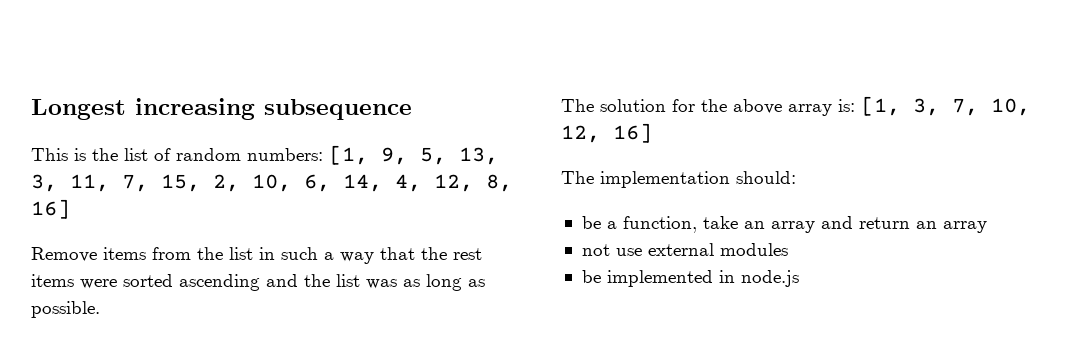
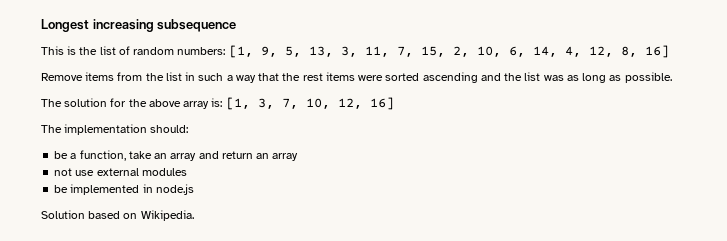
+ Solution based on Wikipedia.

